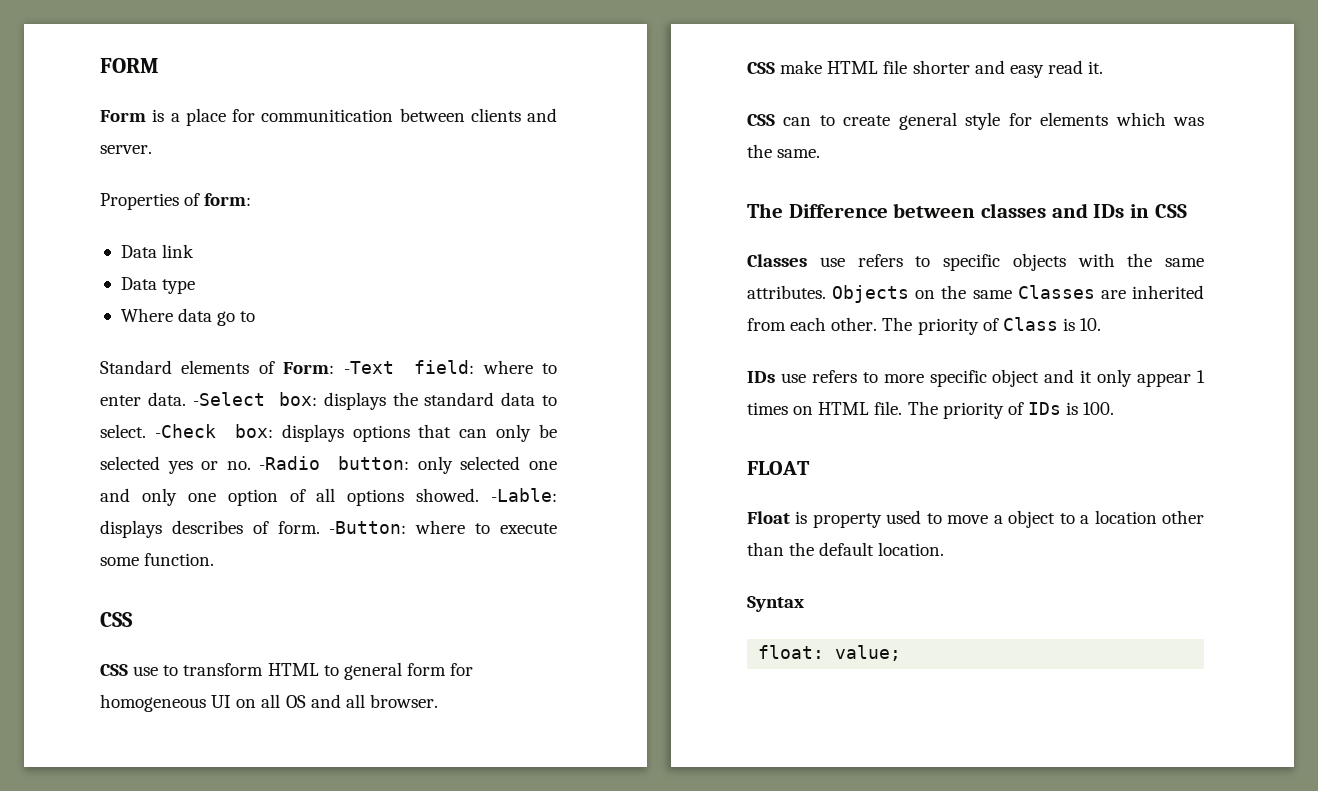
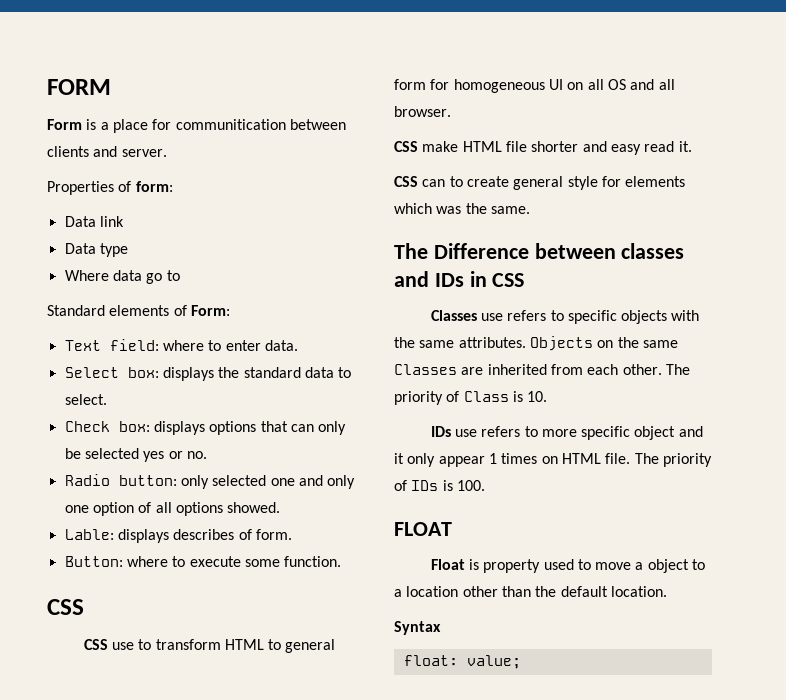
- Standard elements of Form: -Text field: where to enter data. -Select box: displays the standard data to select. -Check box: displays options that can only be selected yes or no. -Radio button: only selected one and only one option of all options showed. -Lable: displays describes of form. -Button: where to execute some function.
+ Standard elements of Form:
+ Text field: where to enter data.
+ Select box: displays the standard data to select.
+ Check box: displays options that can only be selected yes or no.
+ Radio button: only selected one and only one option of all options showed.
+ Lable: displays describes of form.
+ Button: where to execute some function.

